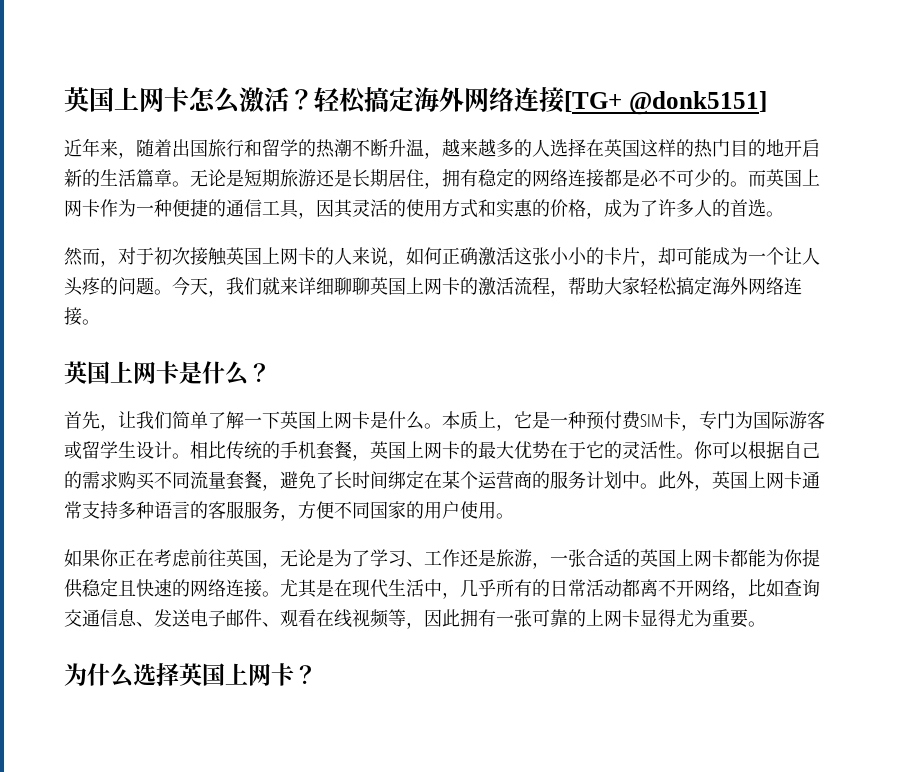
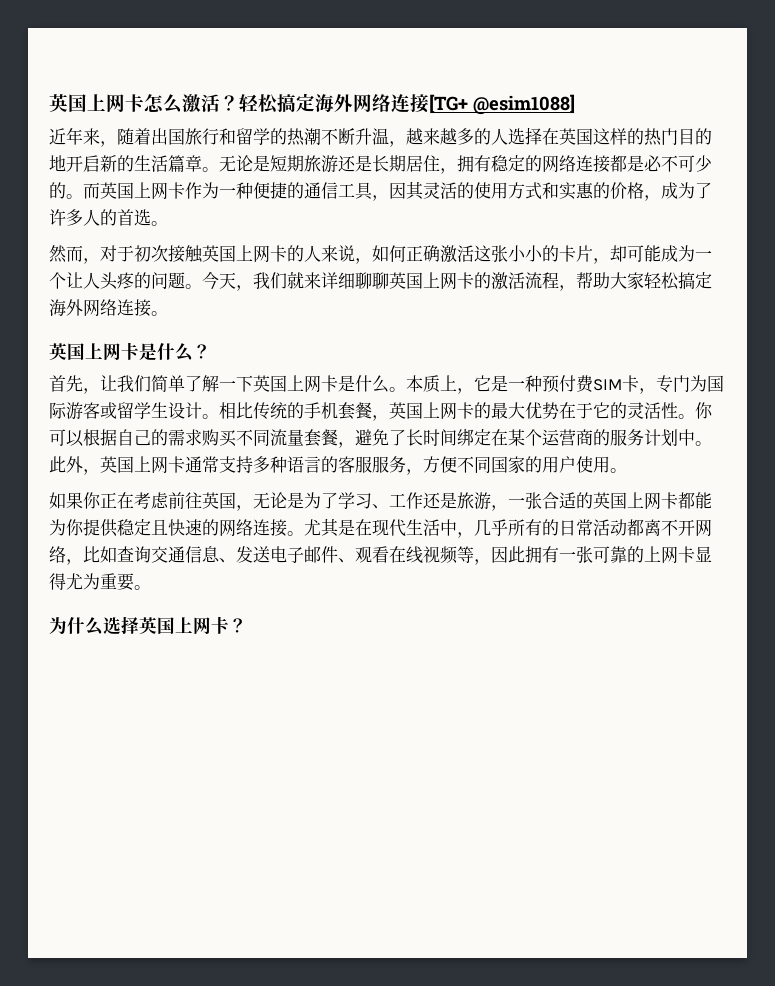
- 轻松搞定海外网络连接[TG+ @donk5151]
+ 轻松搞定海外网络连接[TG+ @esim1088]

